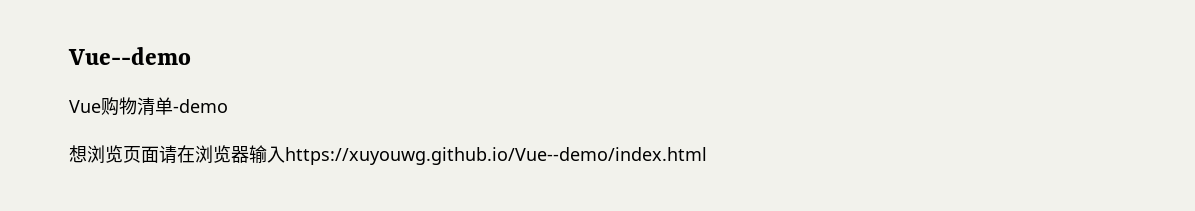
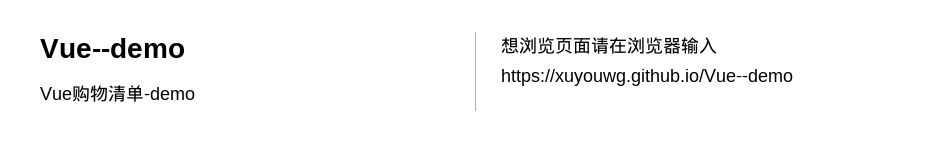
- 想浏览页面请在浏览器输入https://xuyouwg.github.io/Vue--demo/index.html
+ 想浏览页面请在浏览器输入https://xuyouwg.github.io/Vue--demo

